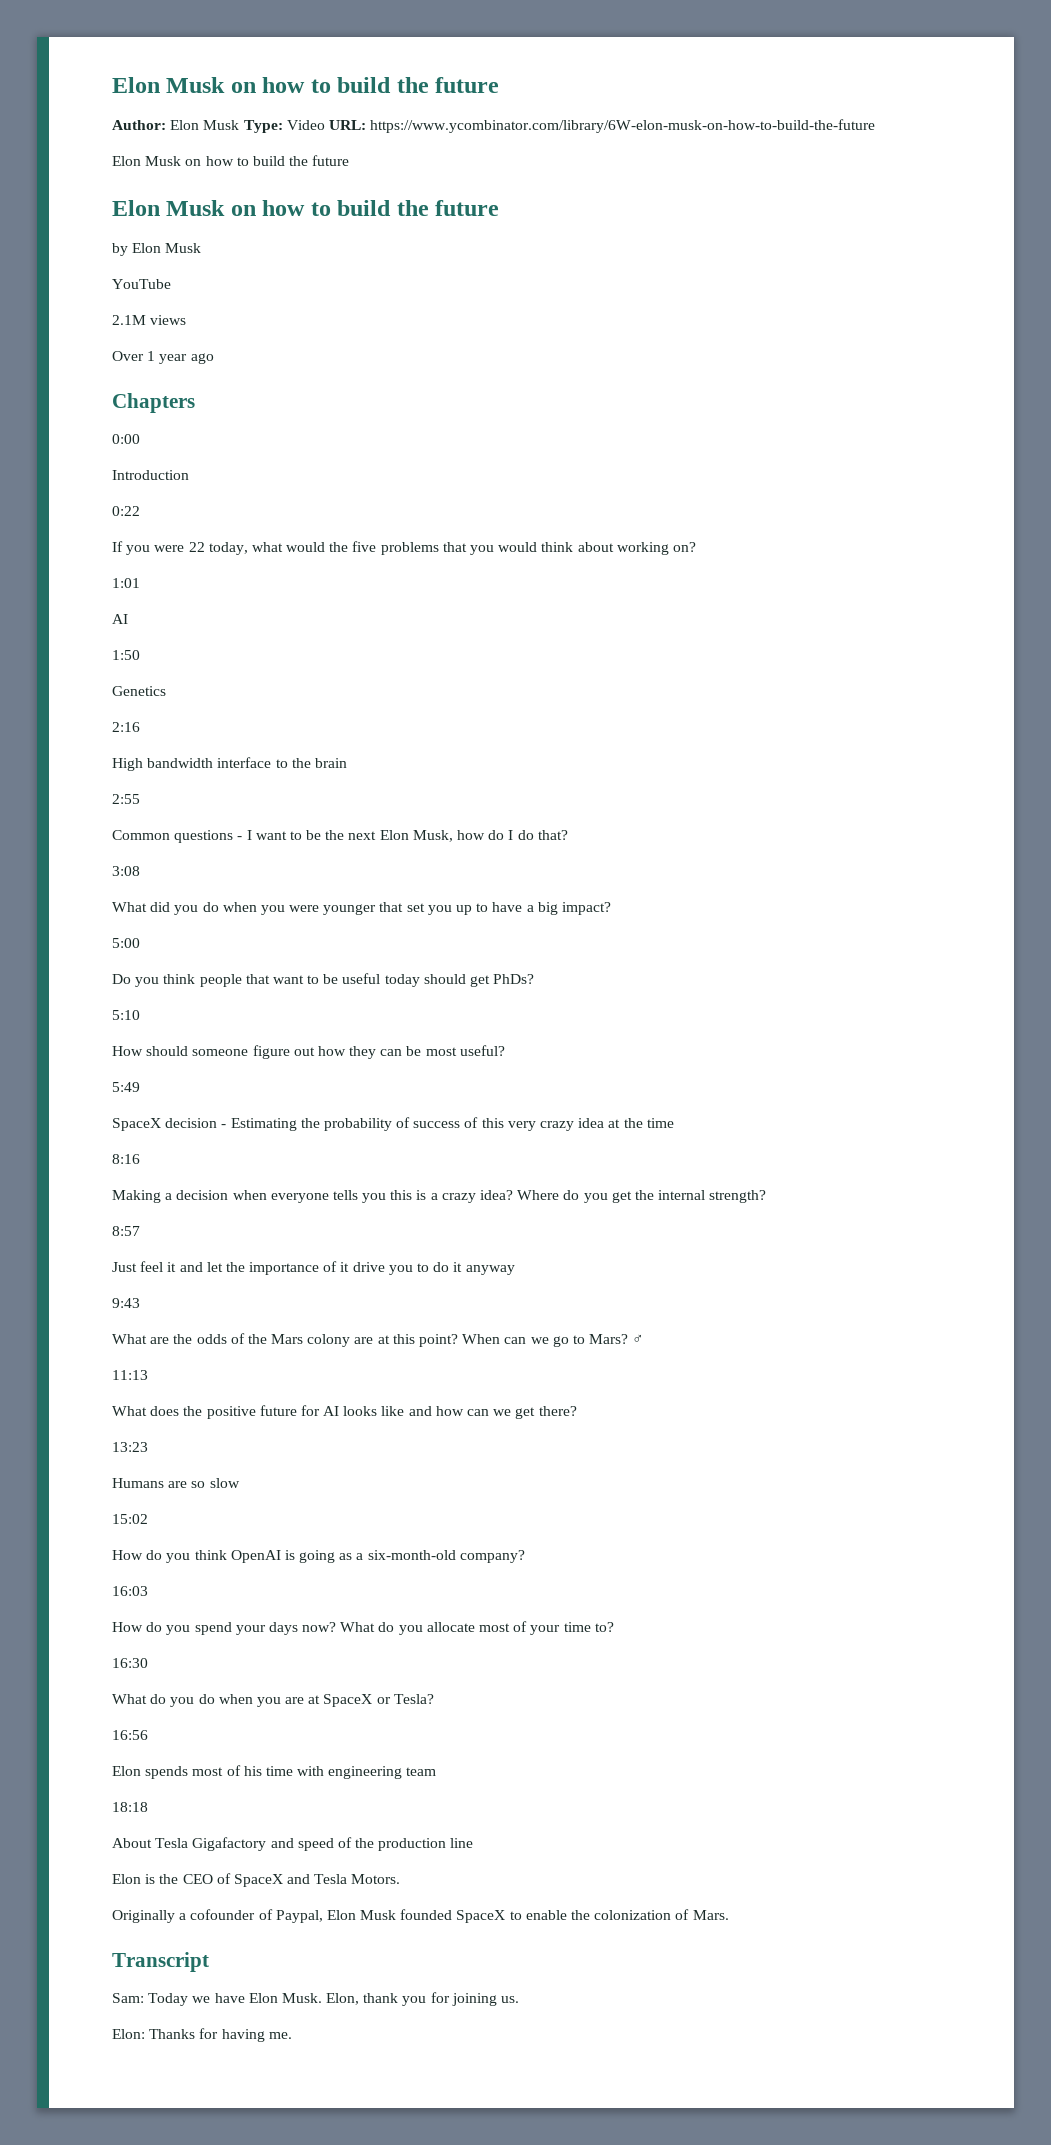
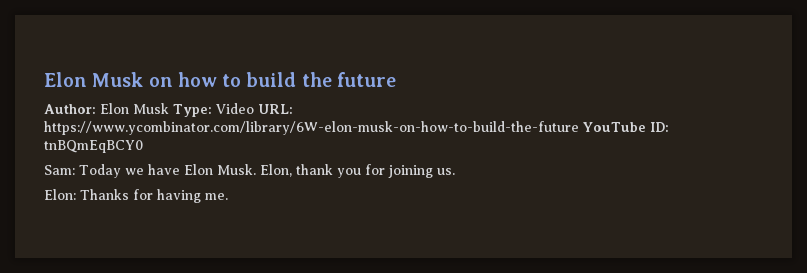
- Author: Elon Musk Type: Video URL: https://www.ycombinator.com/library/6W-elon-musk-on-how-to-build-the-future
- Elon Musk on how to build the future
- Elon Musk on how to build the future
- by Elon Musk
- YouTube
- 2.1M views
- Over 1 year ago
- Chapters
- 0:00
- Introduction
- 0:22
- If you were 22 today, what would the five problems that you would think about working on?
- 1:01
- AI
- 1:50
- Genetics
- 2:16
- High bandwidth interface to the brain
- 2:55
- Common questions - I want to be the next Elon Musk, how do I do that?
- 3:08
- What did you do when you were younger that set you up to have a big impact?
- 5:00
- Do you think people that want to be useful today should get PhDs?
- 5:10
- How should someone figure out how they can be most useful?
- 5:49
- SpaceX decision - Estimating the probability of success of this very crazy idea at the time
- 8:16
- Making a decision when everyone tells you this is a crazy idea? Where do you get the internal strength?
- 8:57
- Just feel it and let the importance of it drive you to do it anyway
- 9:43
- What are the odds of the Mars colony are at this point? When can we go to Mars? ♂
- 11:13
- What does the positive future for AI looks like and how can we get there?
- 13:23
- Humans are so slow
- 15:02
- How do you think OpenAI is going as a six-month-old company?
- 16:03
- How do you spend your days now? What do you allocate most of your time to?
- 16:30
- What do you do when you are at SpaceX or Tesla?
- 16:56
- Elon spends most of his time with engineering team
- 18:18
- About Tesla Gigafactory and speed of the production line
- Elon is the CEO of SpaceX and Tesla Motors.
- Originally a cofounder of Paypal, Elon Musk founded SpaceX to enable the colonization of Mars.
- Transcript
+ Author: Elon Musk Type: Video URL: https://www.ycombinator.com/library/6W-elon-musk-on-how-to-build-the-future YouTube ID: tnBQmEqBCY0

